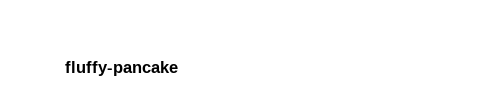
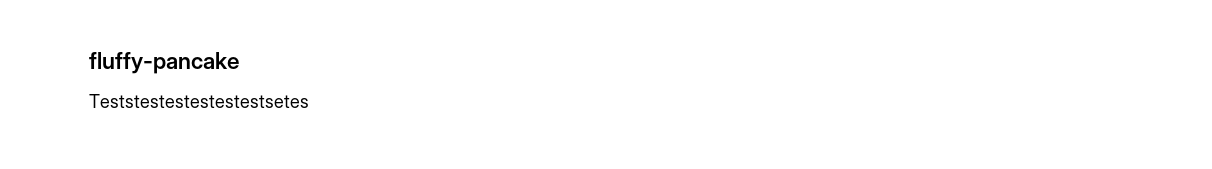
+ Teststestestestestestsetes

